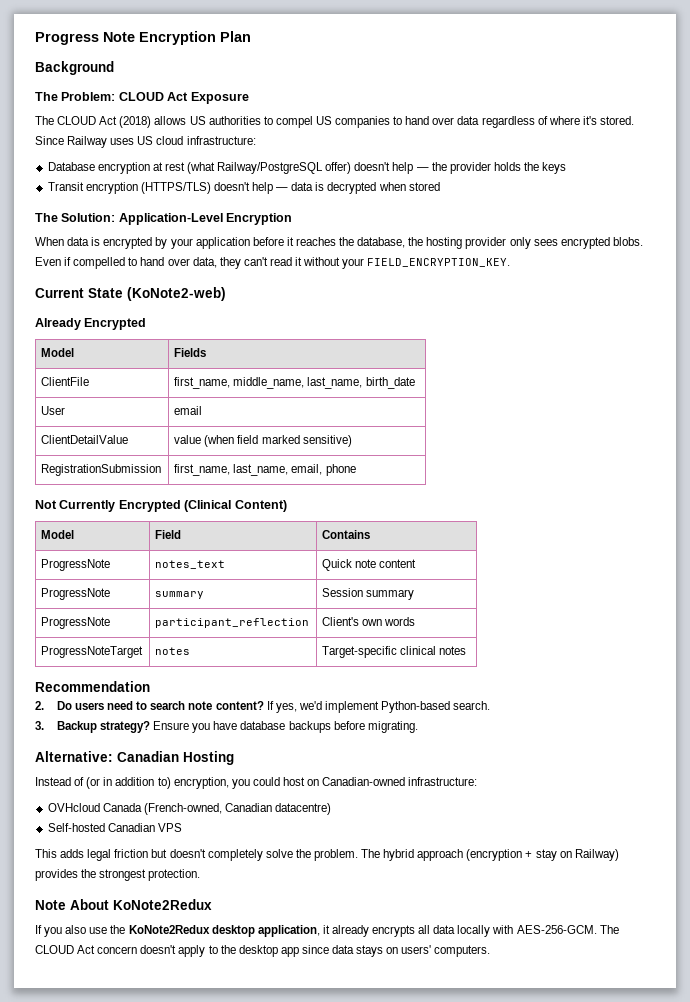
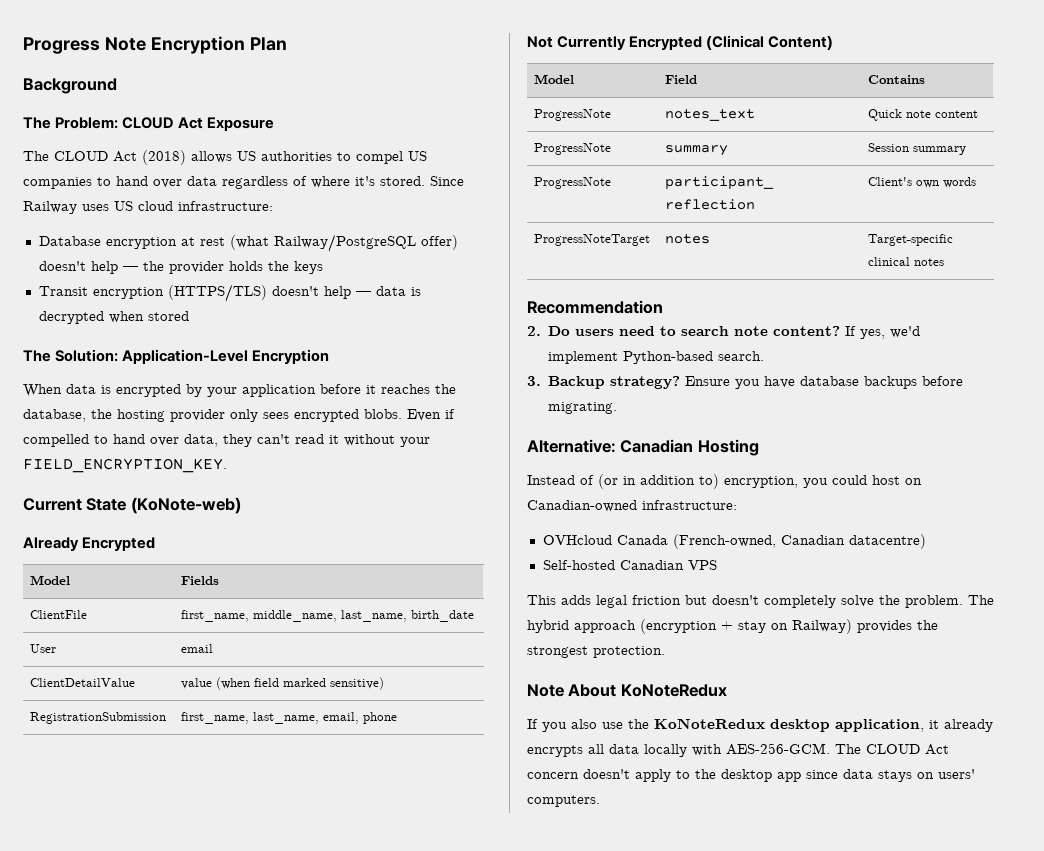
- Current State (KoNote2-web)
+ Current State (KoNote-web)
- Note About KoNote2Redux
+ Note About KoNoteRedux
- If you also use the KoNote2Redux desktop application, it already encrypts all data locally with AES-256-GCM.
+ If you also use the KoNoteRedux desktop application, it already encrypts all data locally with AES-256-GCM.

